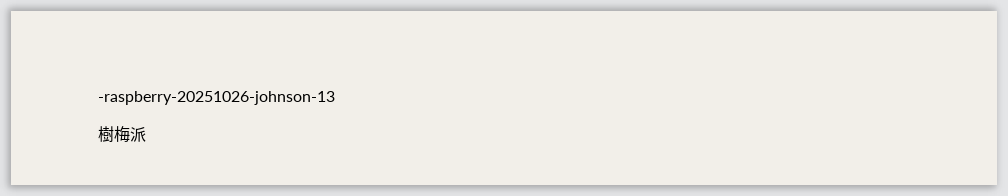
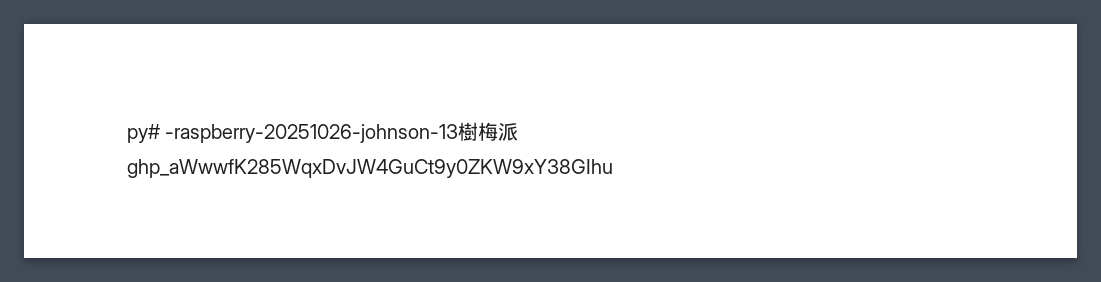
- -raspberry-20251026-johnson-13
- 樹梅派
+ py# -raspberry-20251026-johnson-13樹梅派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

